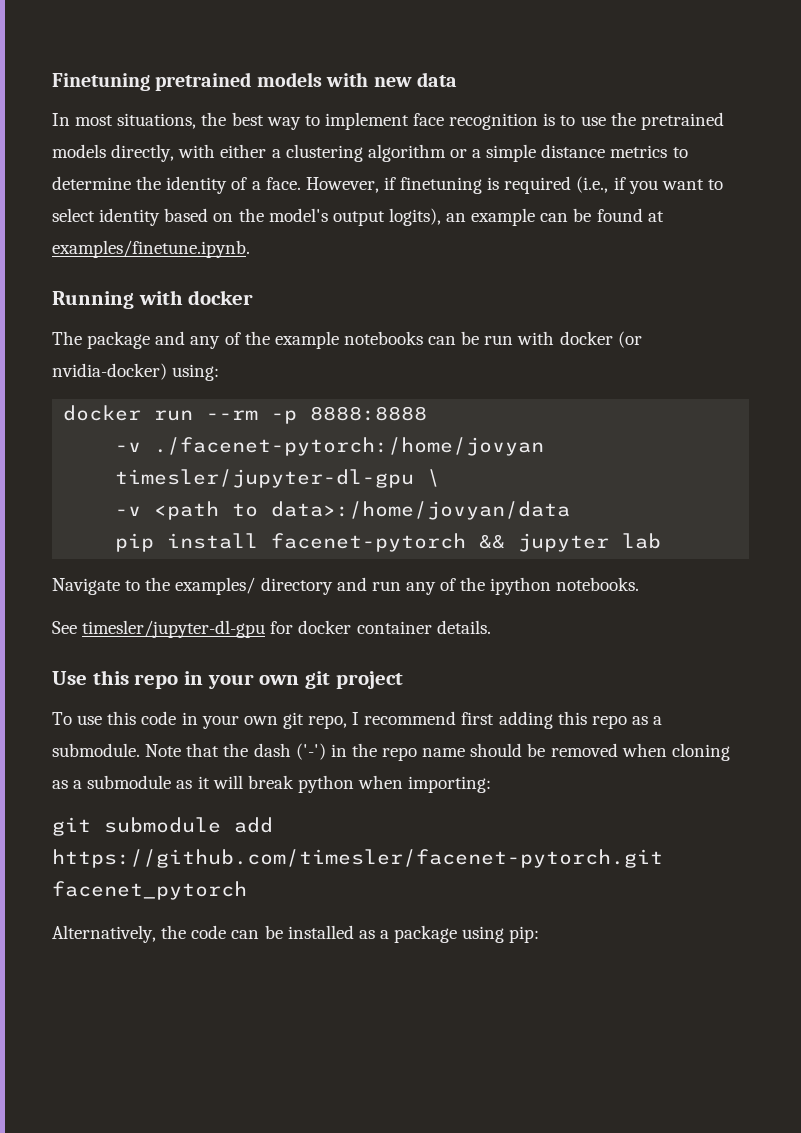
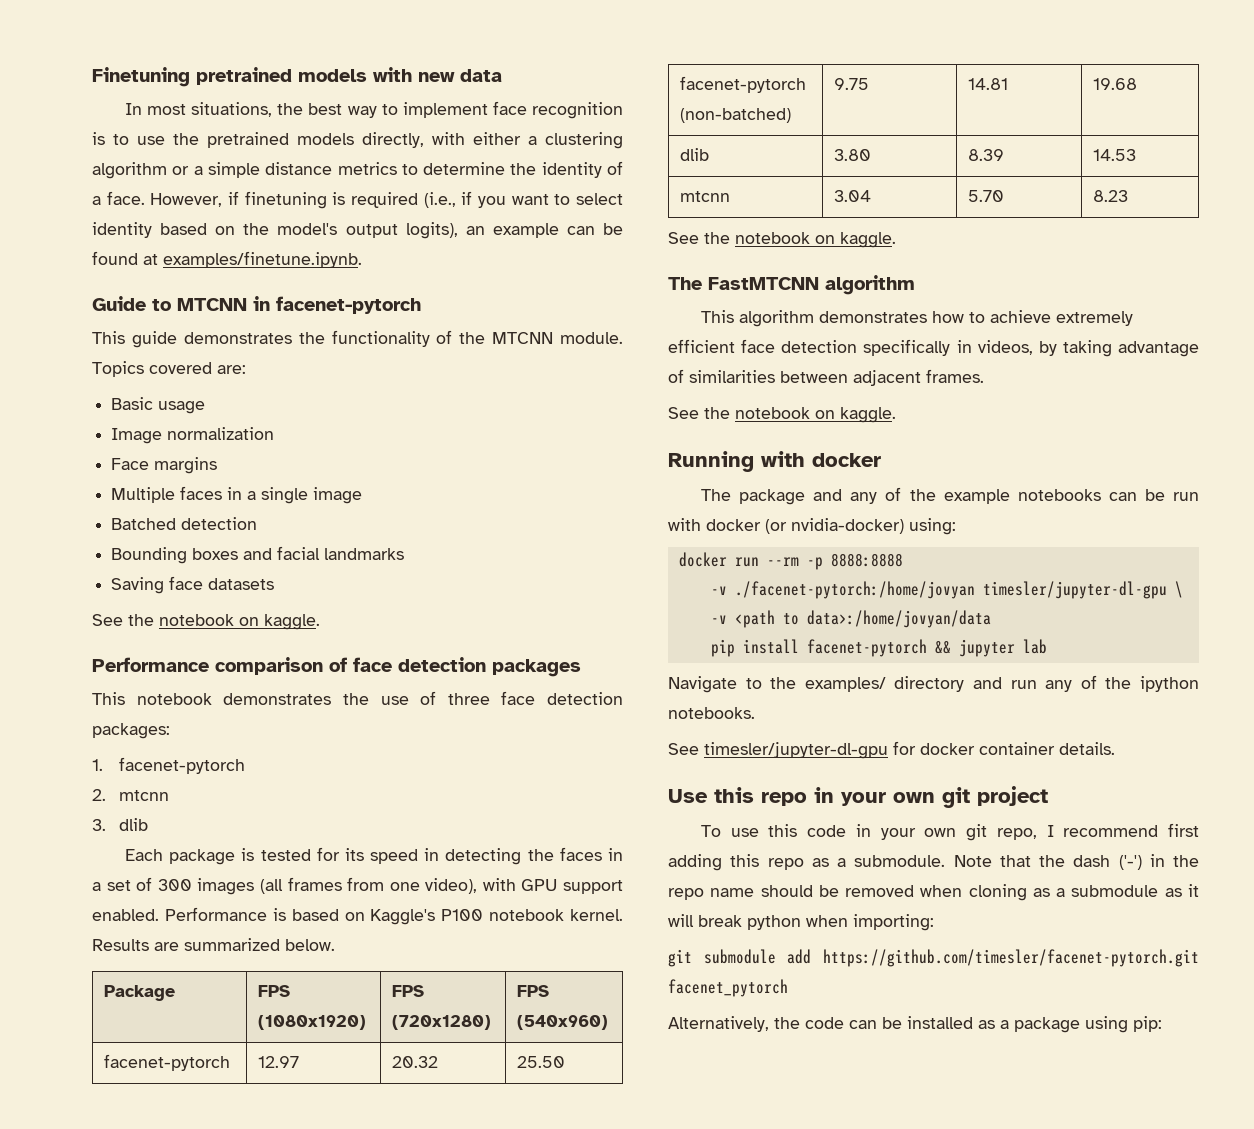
+ Guide to MTCNN in facenet-pytorch
+ This guide demonstrates the functionality of the MTCNN module. Topics covered are:
+ Basic usage
+ Image normalization
+ Face margins
+ Multiple faces in a single image
+ Batched detection
+ Bounding boxes and facial landmarks
+ Saving face datasets
+ See the notebook on kaggle.
+ Performance comparison of face detection packages
+ This notebook demonstrates the use of three face detection packages:
+ 1. facenet-pytorch
+ 2. mtcnn
+ 3. dlib
+ Each package is tested for its speed in detecting the faces in a set of 300 images (all frames from one video), with GPU support enabled. Performance is based on Kaggle's P100 notebook kernel. Results are summarized below.
+ Package | FPS (1080x1920) | FPS (720x1280) | FPS (540x960)
+ facenet-pytorch | 12.97 | 20.32 | 25.50
+ facenet-pytorch (non-batched) | 9.75 | 14.81 | 19.68
+ dlib | 3.80 | 8.39 | 14.53
+ mtcnn | 3.04 | 5.70 | 8.23
+ See the notebook on kaggle.
+ The FastMTCNN algorithm
+ This algorithm demonstrates how to achieve extremely efficient face detection specifically in videos, by taking advantage of similarities between adjacent frames.
+ See the notebook on kaggle.

